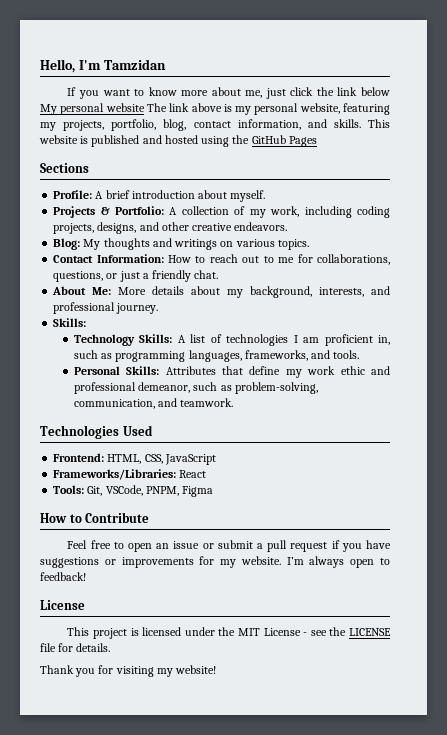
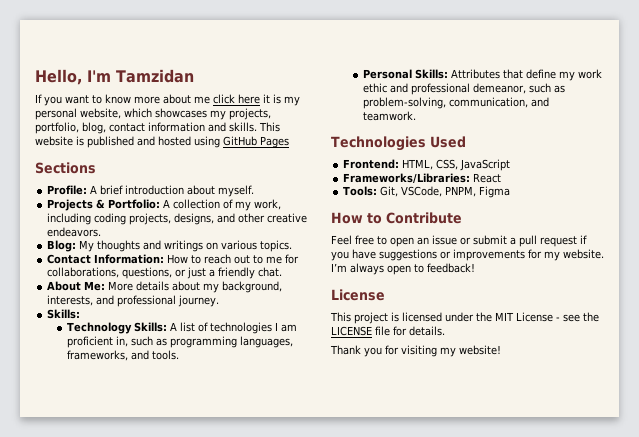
- If you want to know more about me, just click the link below My personal website The link above is my personal website, featuring my projects, portfolio, blog, contact information, and skills.
+ If you want to know more about me click here it is my personal website, which showcases my projects, portfolio, blog, contact information and skills.
- This website is published and hosted using the GitHub Pages
+ This website is published and hosted using GitHub Pages

